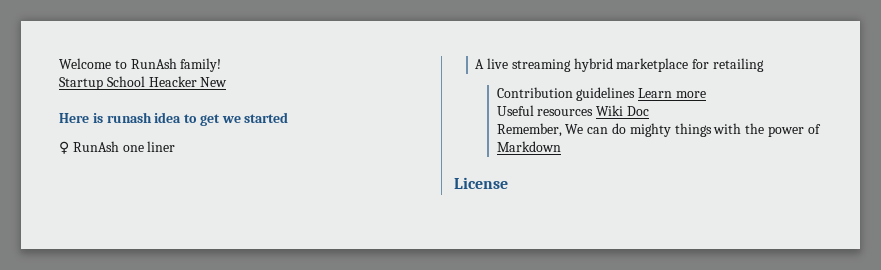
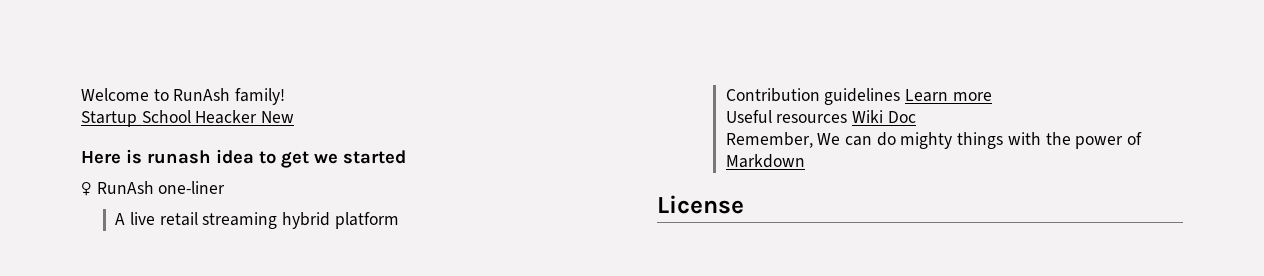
- ♀ RunAsh one liner
+ ♀ RunAsh one-liner
- A live streaming hybrid marketplace for retailing
+ A live retail streaming hybrid platform

